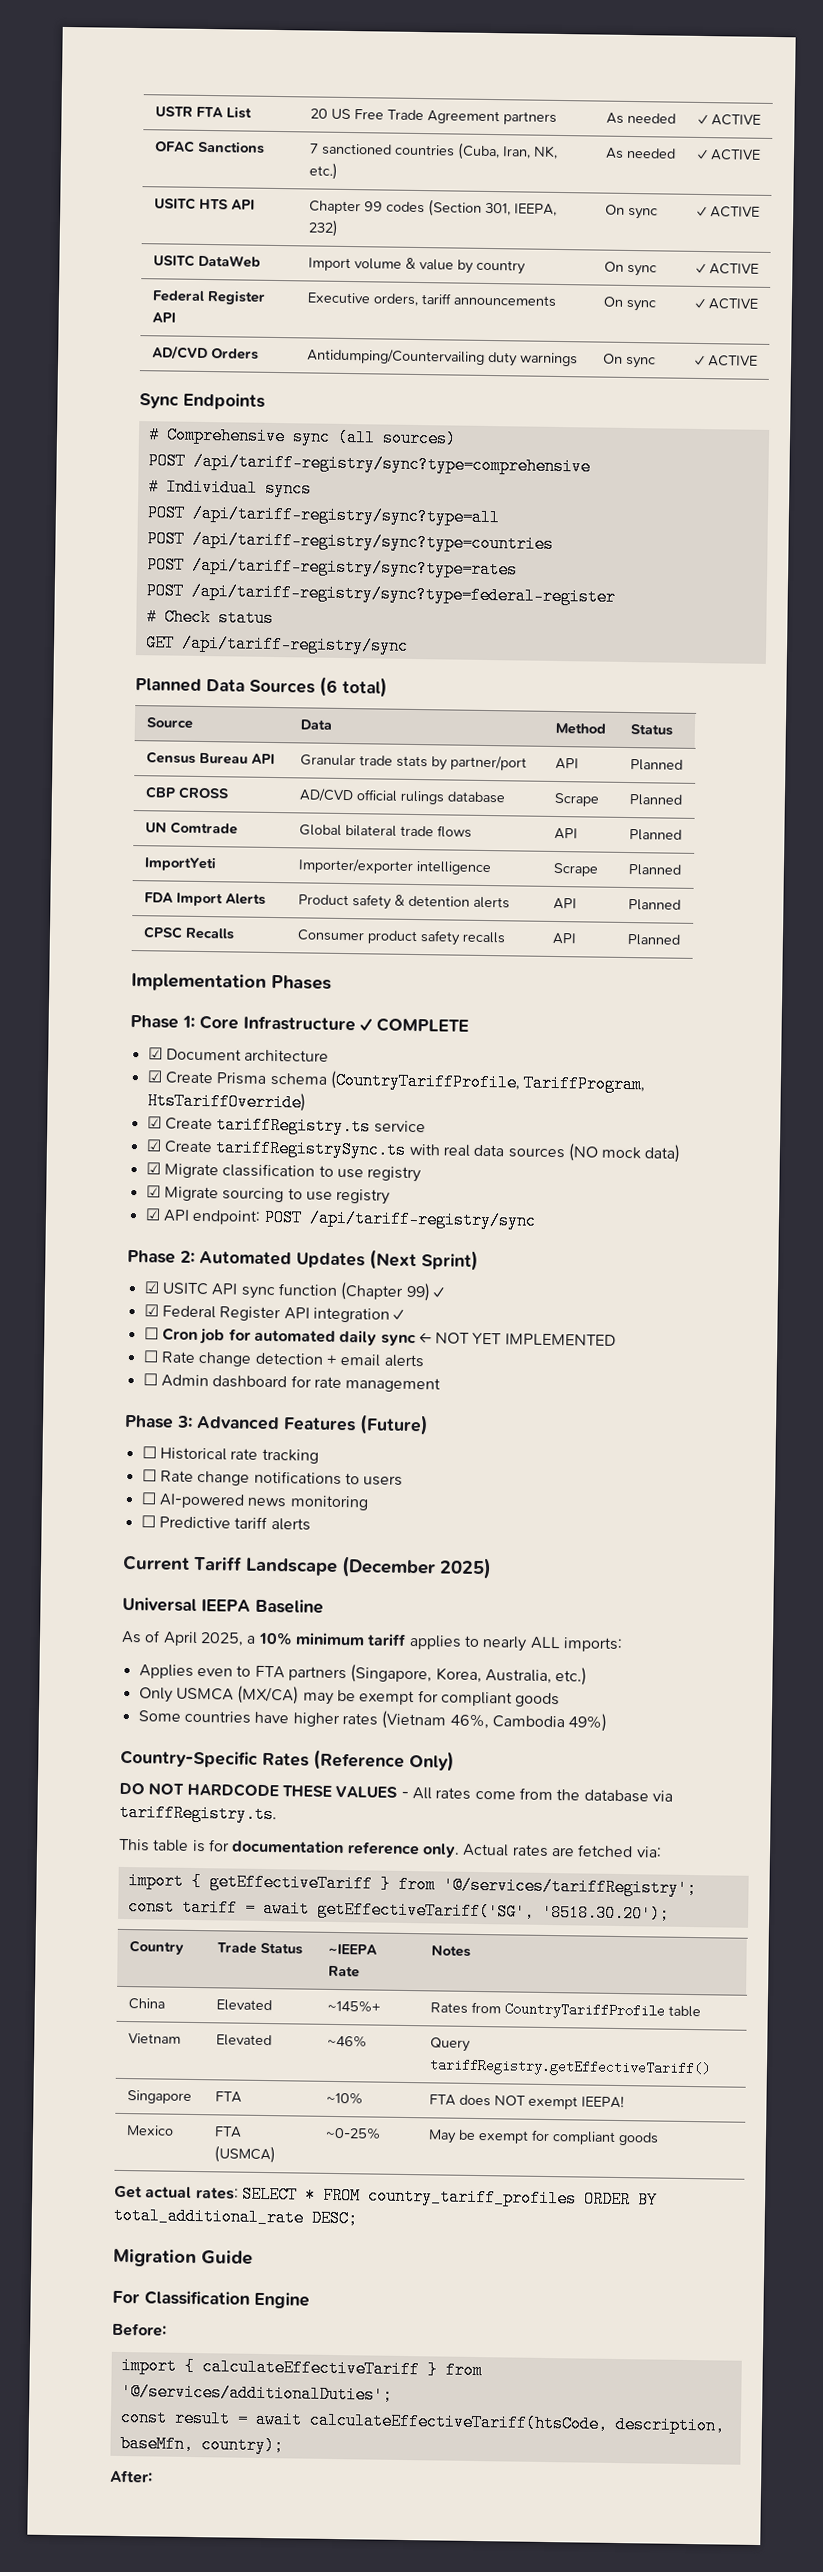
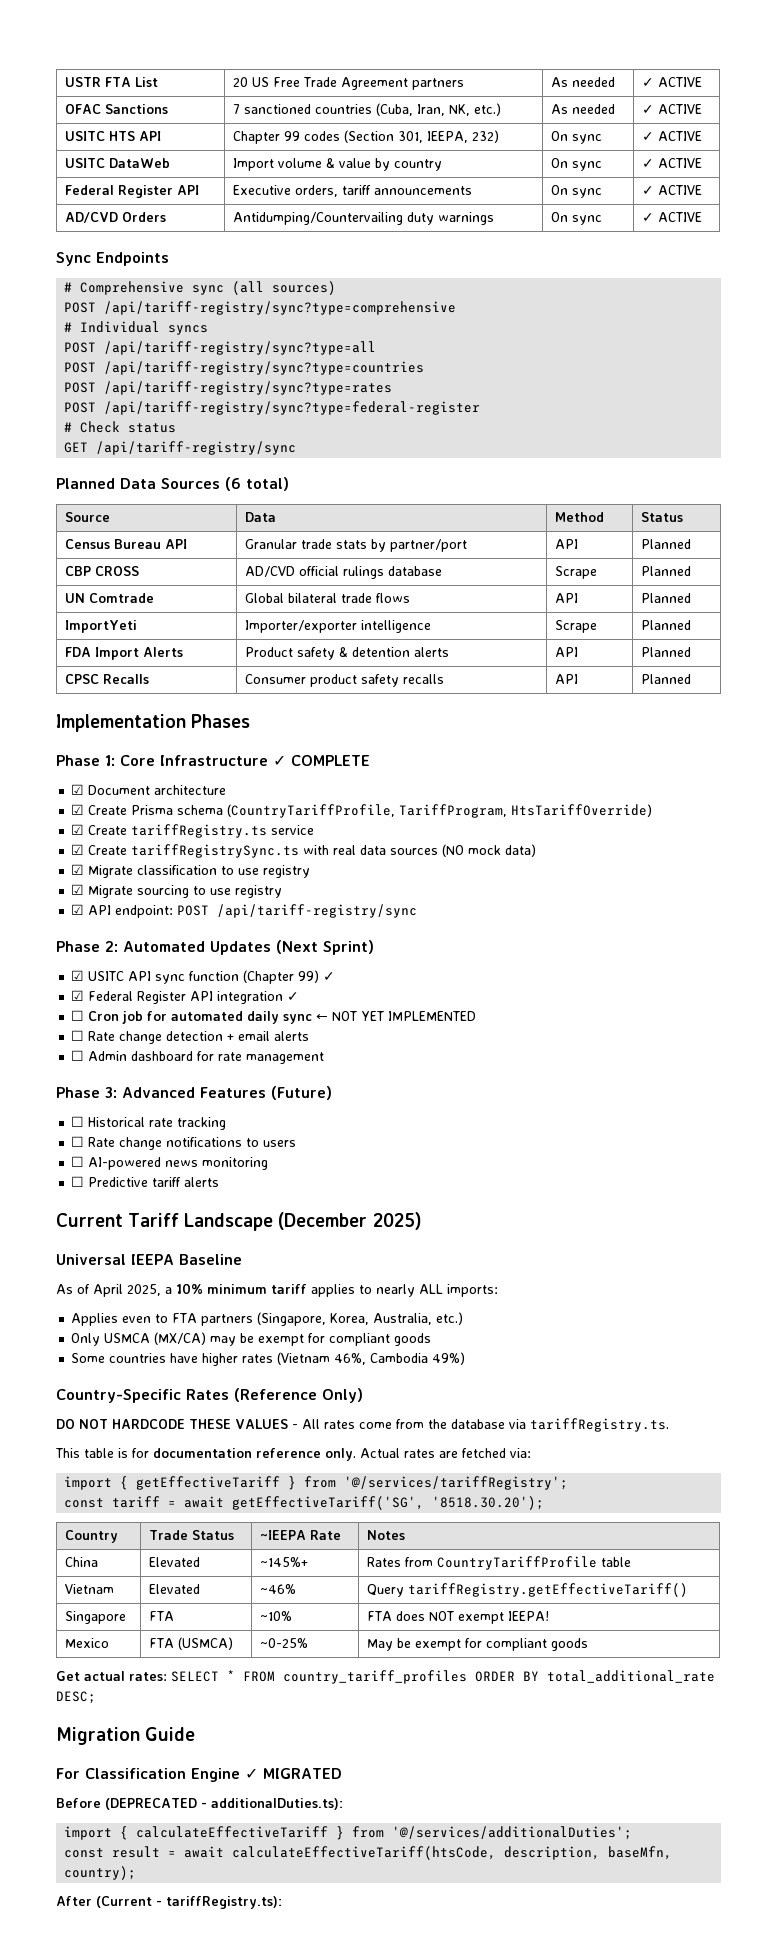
- For Classification Engine
- Before:
+ For Classification Engine ✓ MIGRATED
+ Before (DEPRECATED - additionalDuties.ts):
- After:
+ After (Current - tariffRegistry.ts):

